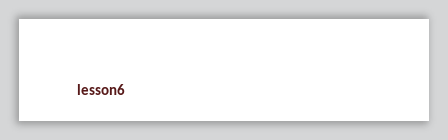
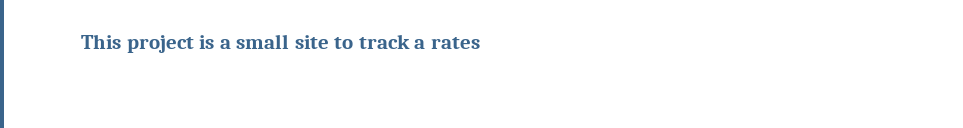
- lesson6
+ This project is a small site to track a rates

